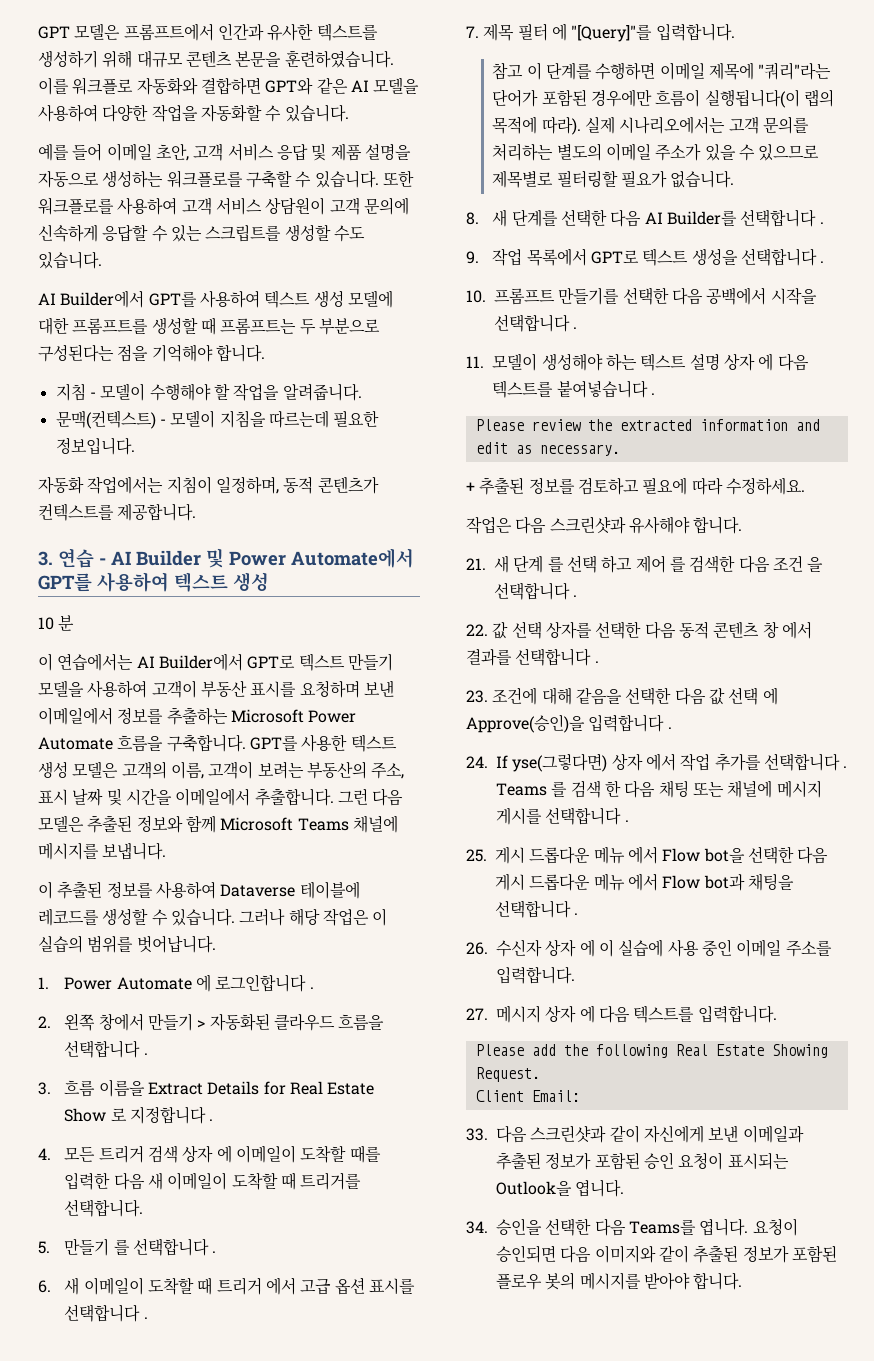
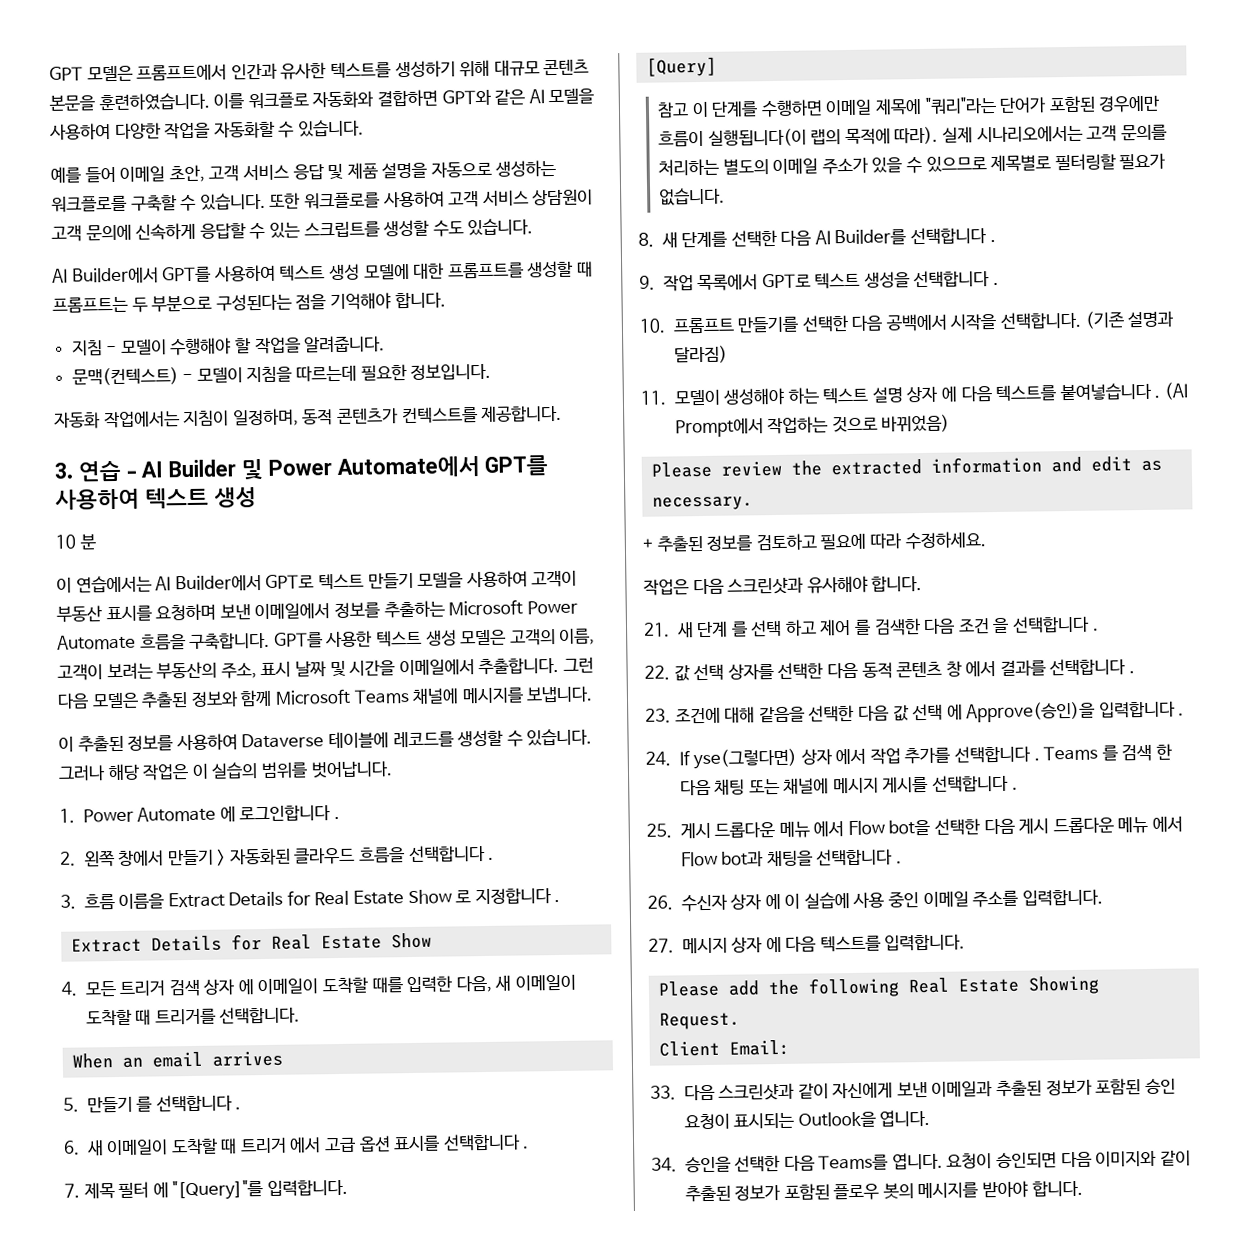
  3. 흐름 이름을 Extract Details for Real Estate Show 로 지정합니다 .
+ Extract Details for Real Estate Show
- 4. 모든 트리거 검색 상자 에 이메일이 도착할 때를 입력한 다음 새 이메일이 도착할 때 트리거를 선택합니다.
+ 4. 모든 트리거 검색 상자 에 이메일이 도착할 때를 입력한 다음, 새 이메일이 도착할 때 트리거를 선택합니다.
+ When an email arrives
+ [Query]
- 10. 프롬프트 만들기를 선택한 다음 공백에서 시작을 선택합니다 .
+ 10. 프롬프트 만들기를 선택한 다음 공백에서 시작을 선택합니다. (기존 설명과 달라짐)
+ (AI Prompt에서 작업하는 것으로 바뀌었음)

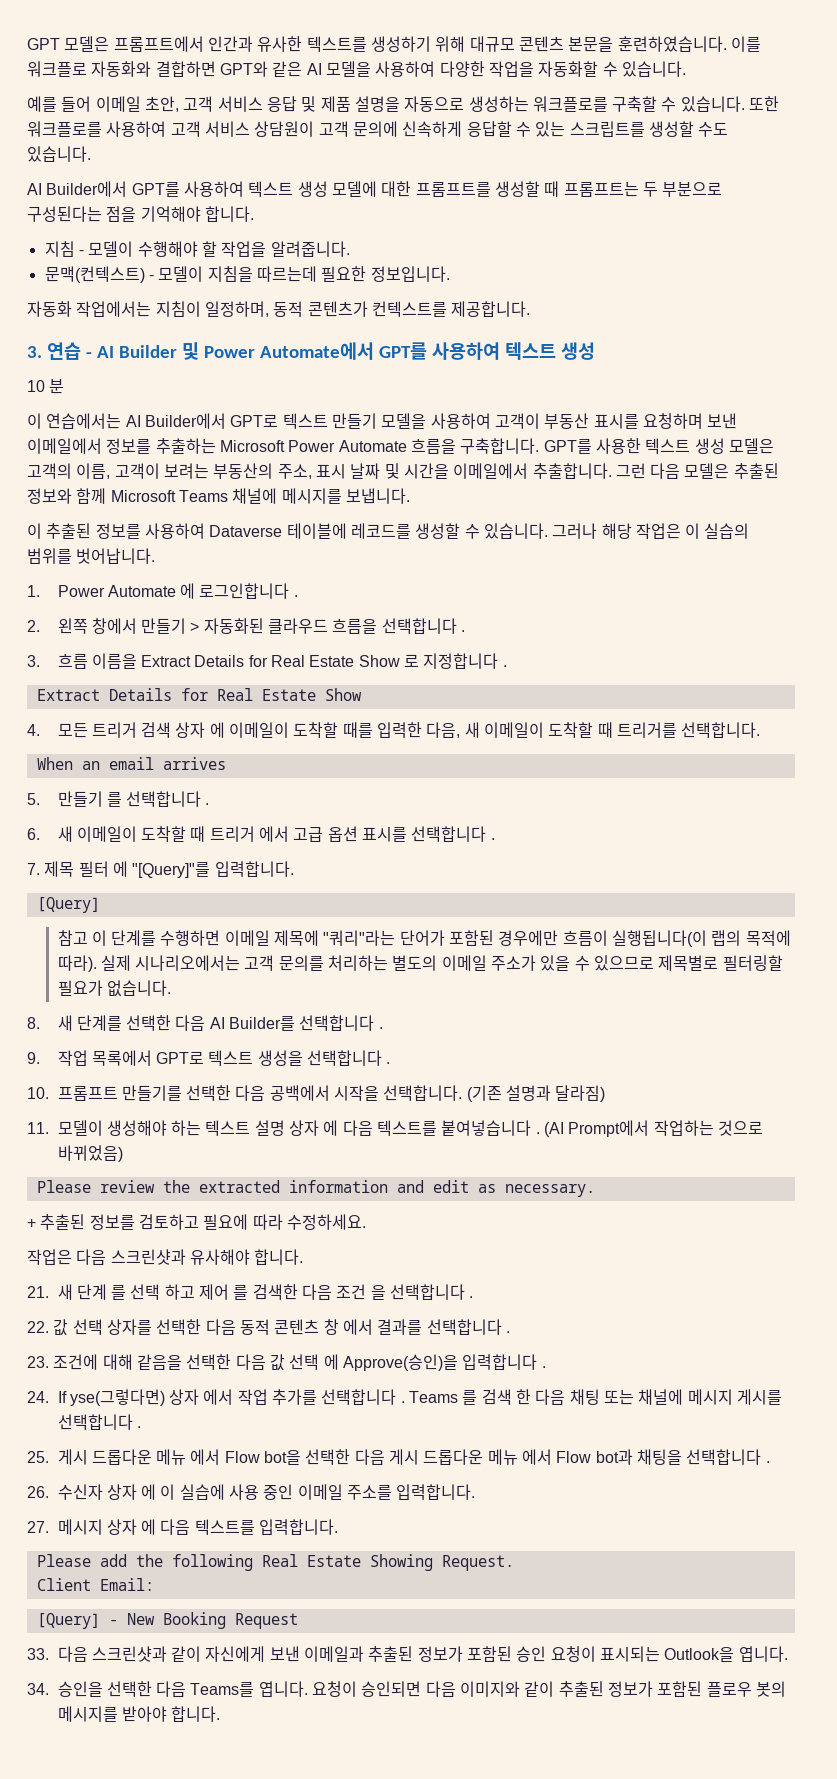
+ [Query] - New Booking Request

